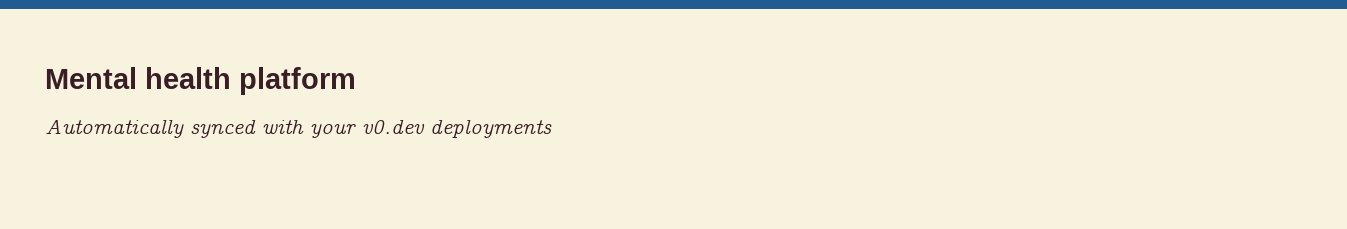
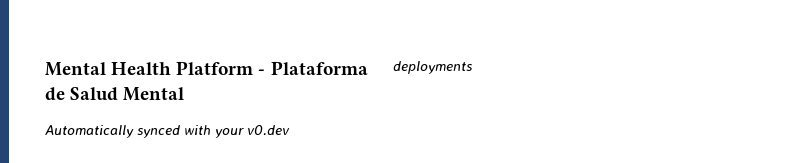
- Mental health platform
+ Mental Health Platform - Plataforma de Salud Mental

